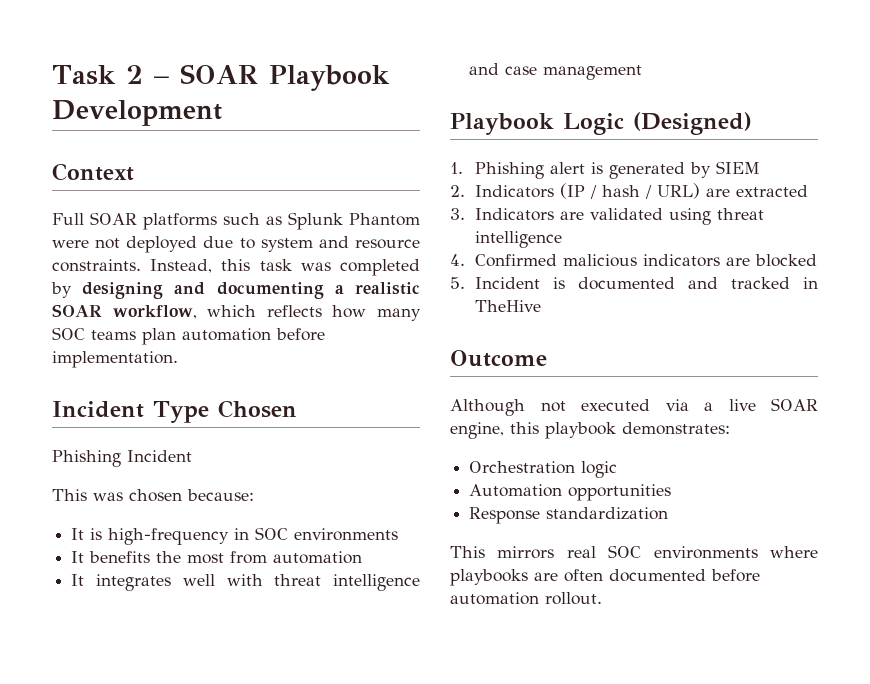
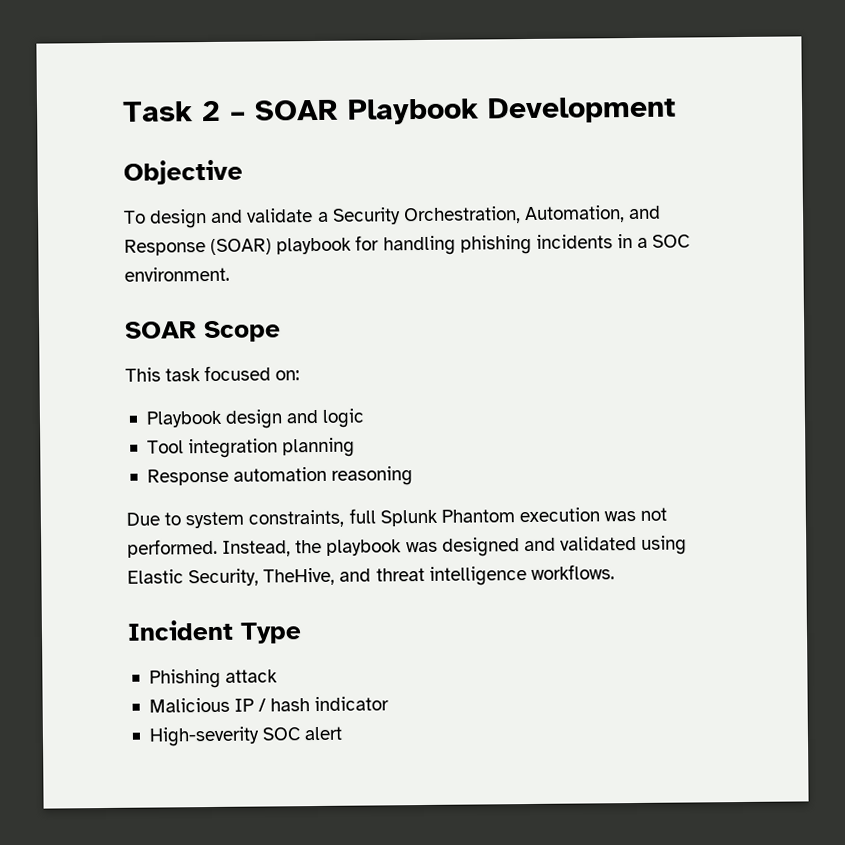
- Context
- Full SOAR platforms such as Splunk Phantom were not deployed due to system and resource constraints. Instead, this task was completed by designing and documenting a realistic SOAR workflow, which reflects how many SOC teams plan automation before implementation.
+ Objective
+ To design and validate a Security Orchestration, Automation, and Response (SOAR) playbook for handling phishing incidents in a SOC environment.
+ SOAR Scope
+ This task focused on:
+ Playbook design and logic
+ Tool integration planning
+ Response automation reasoning
+ Due to system constraints, full Splunk Phantom execution was not performed. Instead, the playbook was designed and validated using Elastic Security, TheHive, and threat intelligence workflows.
- Incident Type Chosen
- Phishing Incident
- This was chosen because:
- It is high-frequency in SOC environments
- It benefits the most from automation
- It integrates well with threat intelligence and case management
- Playbook Logic (Designed)
- 1. Phishing alert is generated by SIEM
- 2. Indicators (IP / hash / URL) are extracted
- 3. Indicators are validated using threat intelligence
- 4. Confirmed malicious indicators are blocked
- 5. Incident is documented and tracked in TheHive
- Outcome
- Although not executed via a live SOAR engine, this playbook demonstrates:
- Orchestration logic
- Automation opportunities
- Response standardization
- This mirrors real SOC environments where playbooks are often documented before automation rollout.
+ Incident Type
+ Phishing attack
+ Malicious IP / hash indicator
+ High-severity SOC alert

